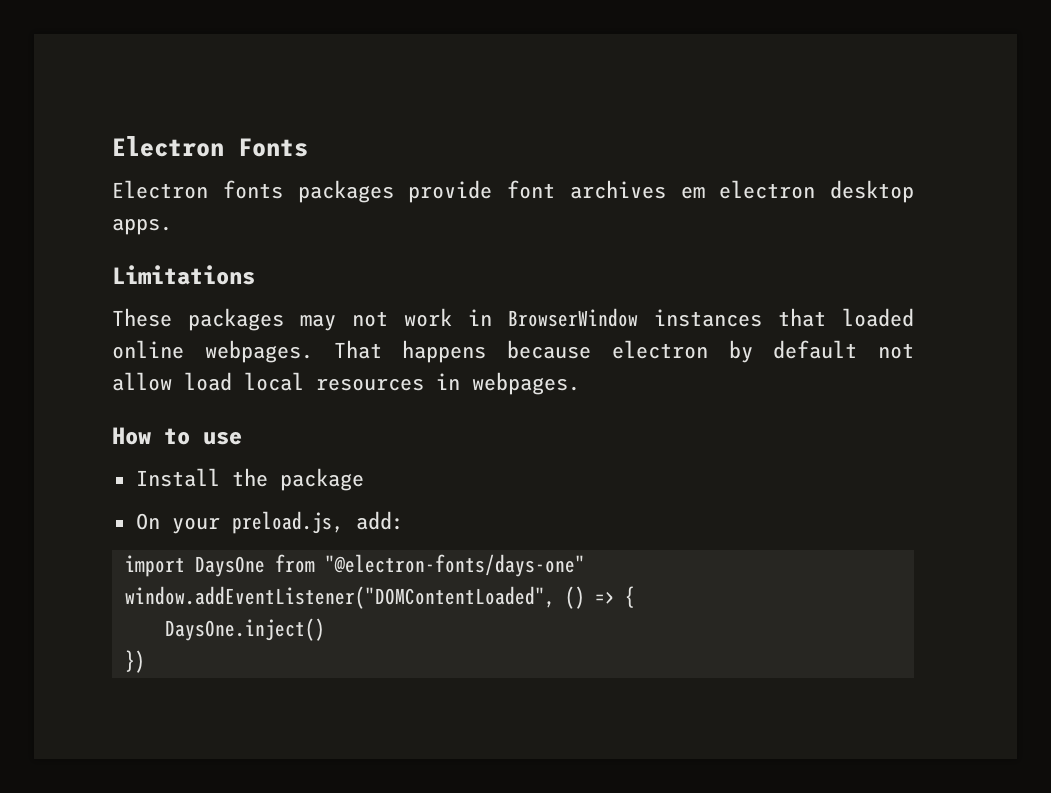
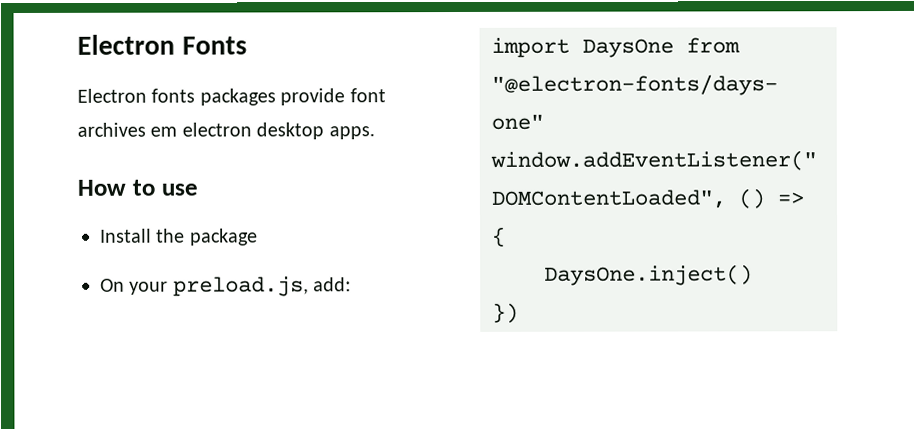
- Limitations
- These packages may not work in BrowserWindow instances that loaded online webpages. That happens because electron by default not allow load local resources in webpages.

